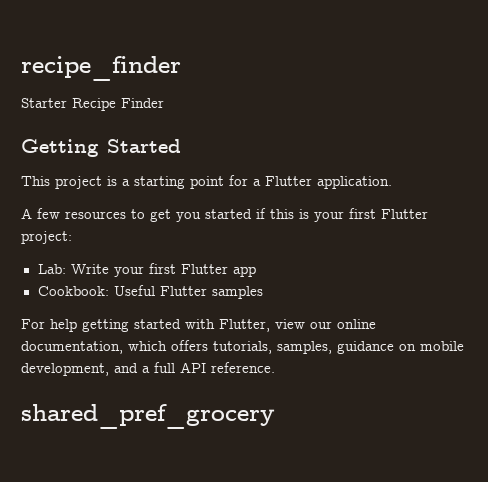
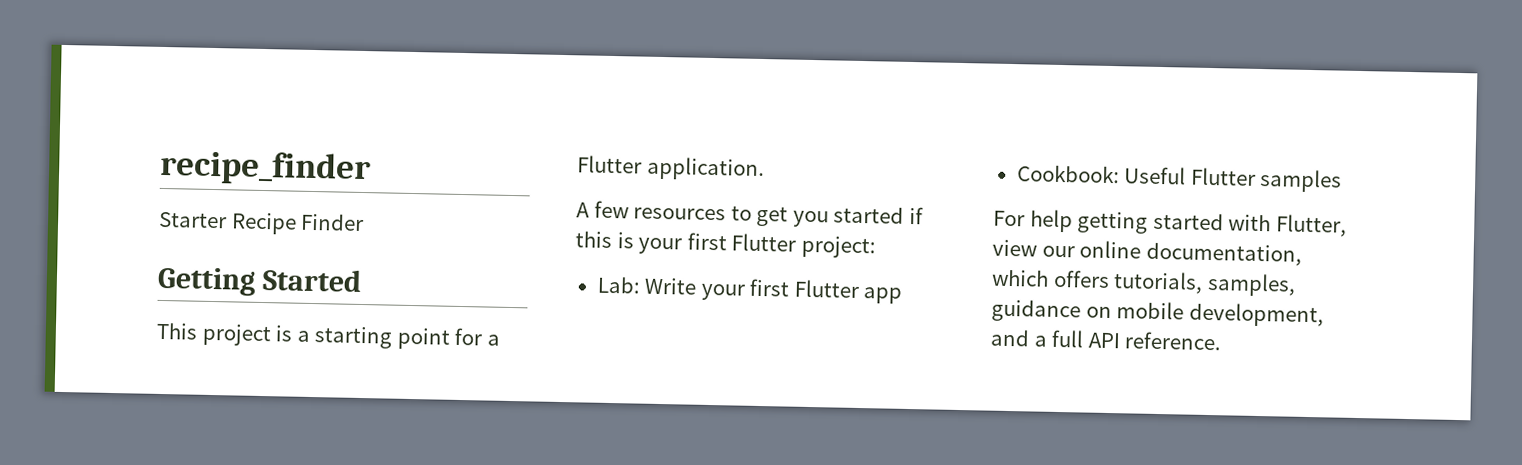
- shared_pref_grocery

